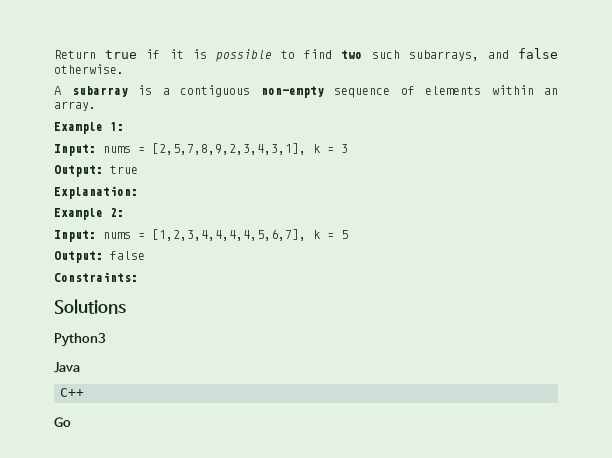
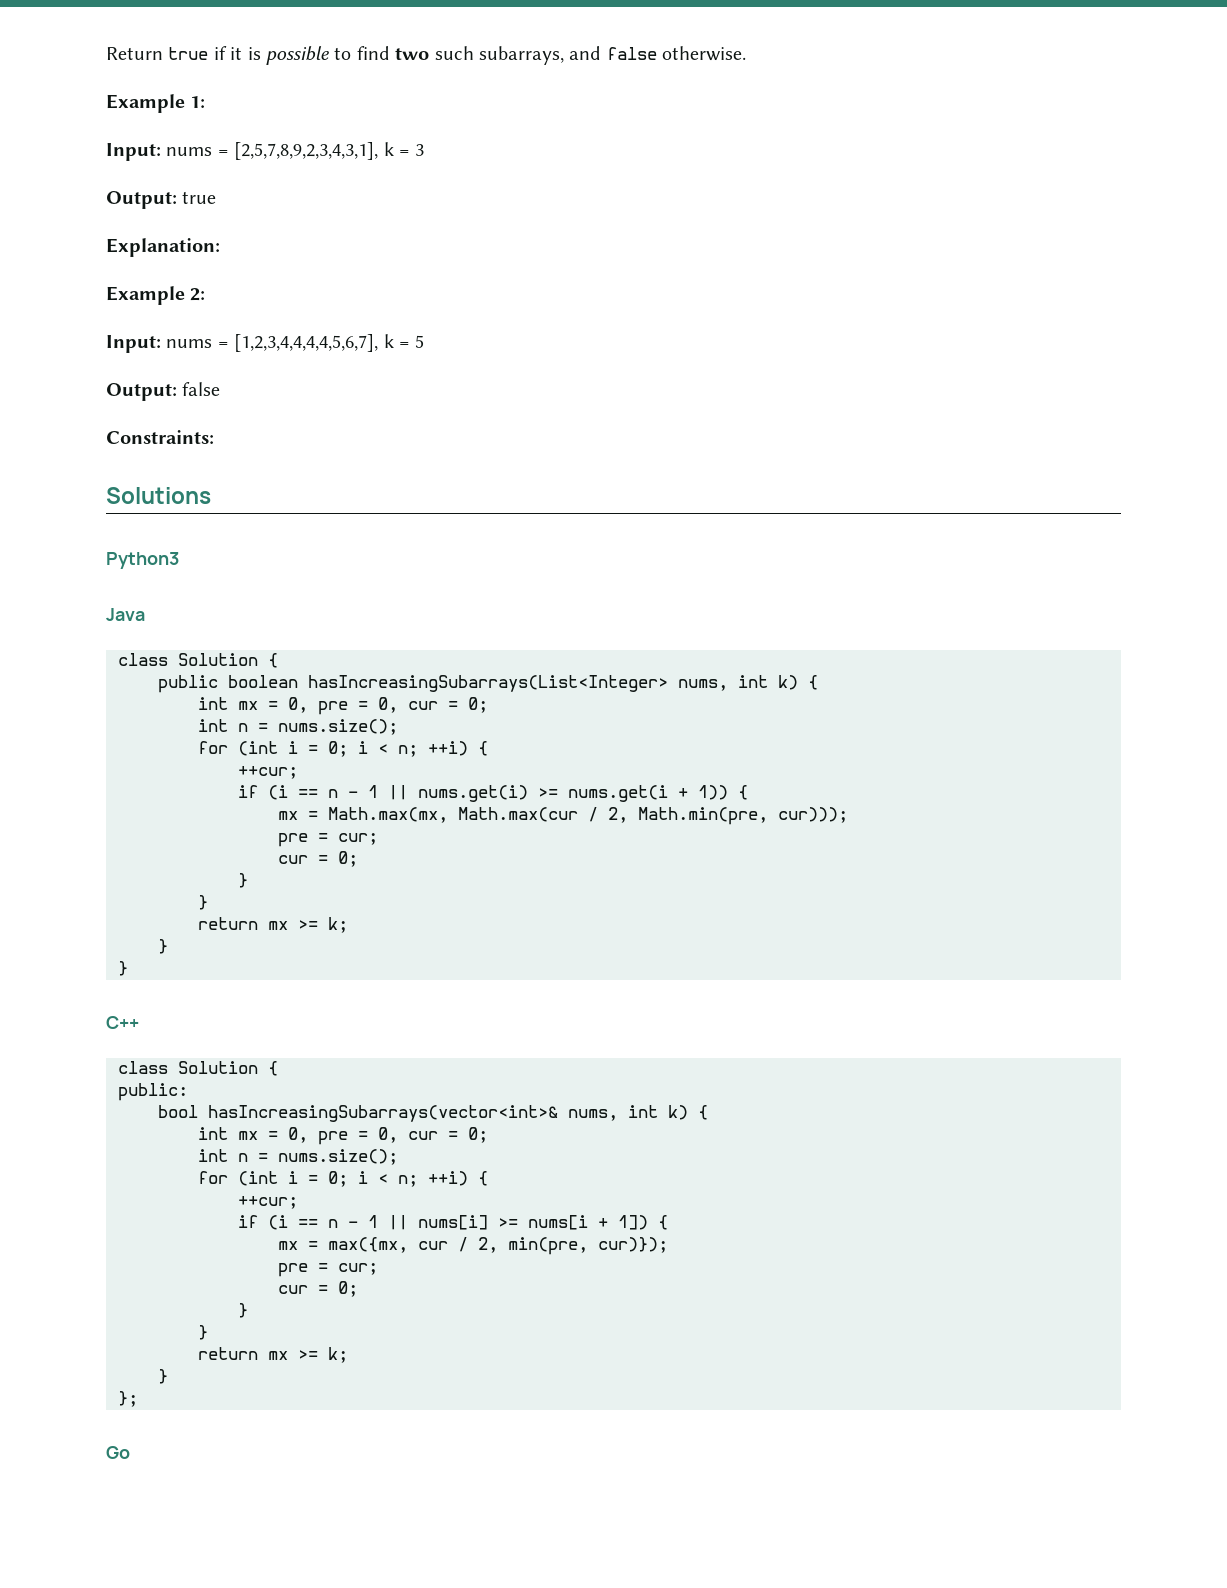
- A subarray is a contiguous non-empty sequence of elements within an array.
  Java
+ class Solution {
+ public boolean hasIncreasingSubarrays(List<Integer> nums, int k) {
+ int mx = 0, pre = 0, cur = 0;
+ int n = nums.size();
+ for (int i = 0; i < n; ++i) {
+ ++cur;
+ if (i == n - 1 || nums.get(i) >= nums.get(i + 1)) {
+ mx = Math.max(mx, Math.max(cur / 2, Math.min(pre, cur)));
+ pre = cur;
+ cur = 0;
+ }
+ }
+ return mx >= k;
+ }
+ }
  C++
+ class Solution {
+ public:
+ bool hasIncreasingSubarrays(vector<int>& nums, int k) {
+ int mx = 0, pre = 0, cur = 0;
+ int n = nums.size();
+ for (int i = 0; i < n; ++i) {
+ ++cur;
+ if (i == n - 1 || nums[i] >= nums[i + 1]) {
+ mx = max({mx, cur / 2, min(pre, cur)});
+ pre = cur;
+ cur = 0;
+ }
+ }
+ return mx >= k;
+ }
+ };

